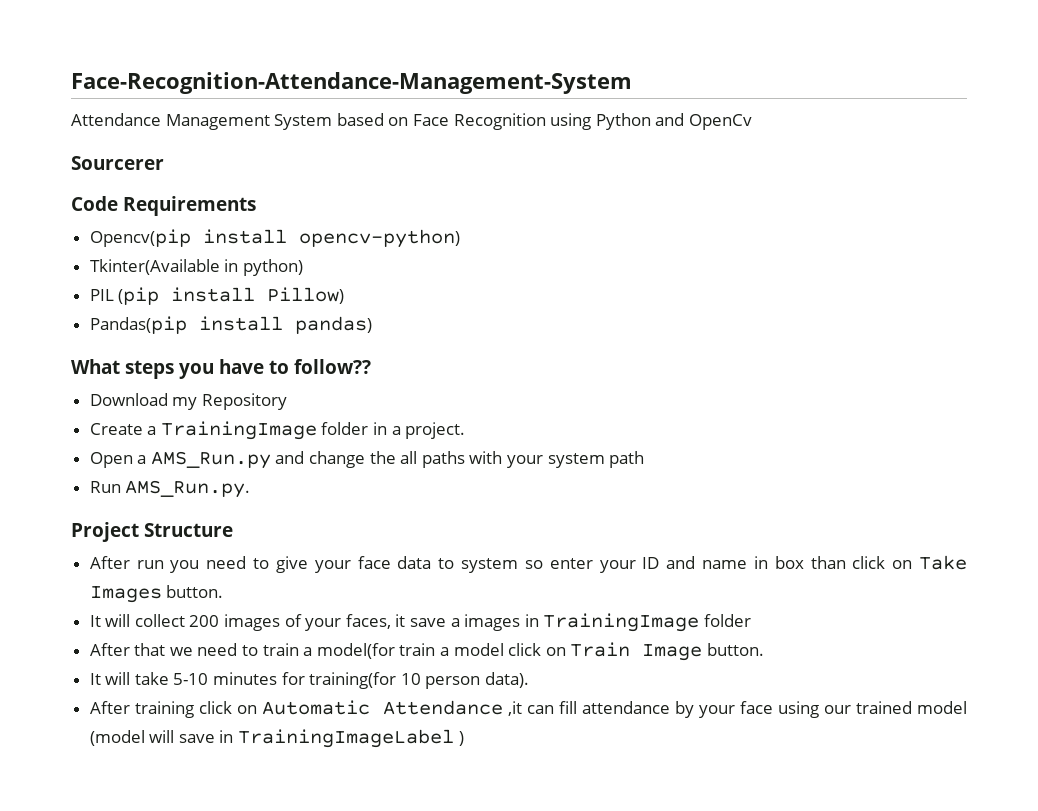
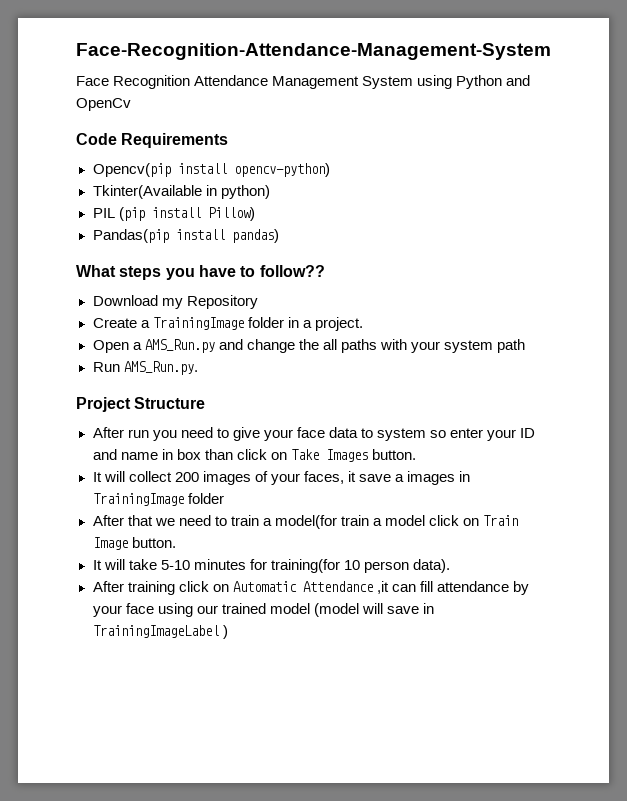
- Attendance Management System based on Face Recognition using Python and OpenCv
+ Face Recognition Attendance Management System using Python and OpenCv
- Sourcerer

